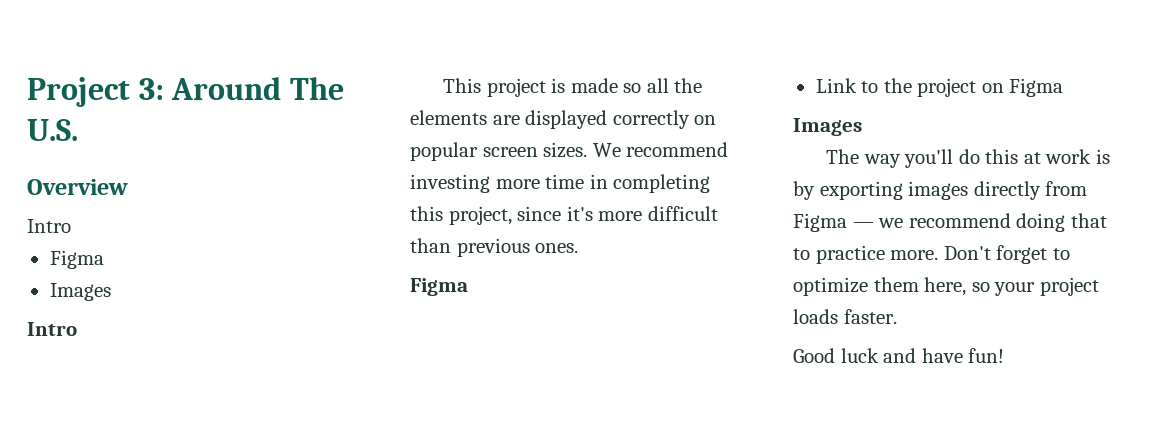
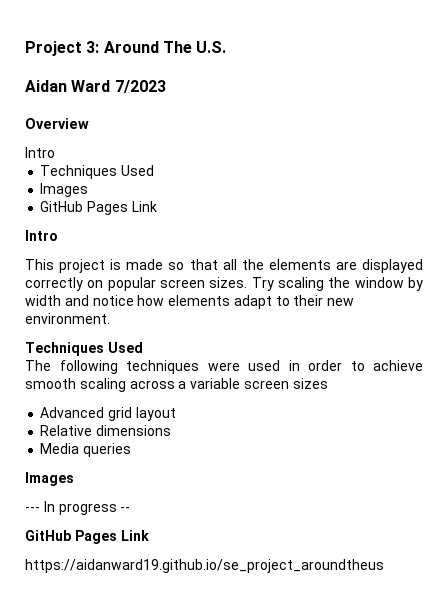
+ Aidan Ward 7/2023
  Overview
  Intro
- Figma
+ Techniques Used
  Images
+ GitHub Pages Link
- This project is made so all the elements are displayed correctly on popular screen sizes.
+ This project is made so that all the elements are displayed correctly on popular screen sizes.
- We recommend investing more time in completing this project, since it's more difficult than previous ones.
- Figma
- Link to the project on Figma
+ Try scaling the window by width and notice how elements adapt to their new environment.
+ Techniques Used
+ The following techniques were used in order to achieve smooth scaling across a variable screen sizes
+ Advanced grid layout
+ Relative dimensions
+ Media queries
  Images
- The way you'll do this at work is by exporting images directly from Figma — we recommend doing that to practice more. Don't forget to optimize them here, so your project loads faster.
- Good luck and have fun!
+ --- In progress --
+ GitHub Pages Link
+ https://aidanward19.github.io/se_project_aroundtheus

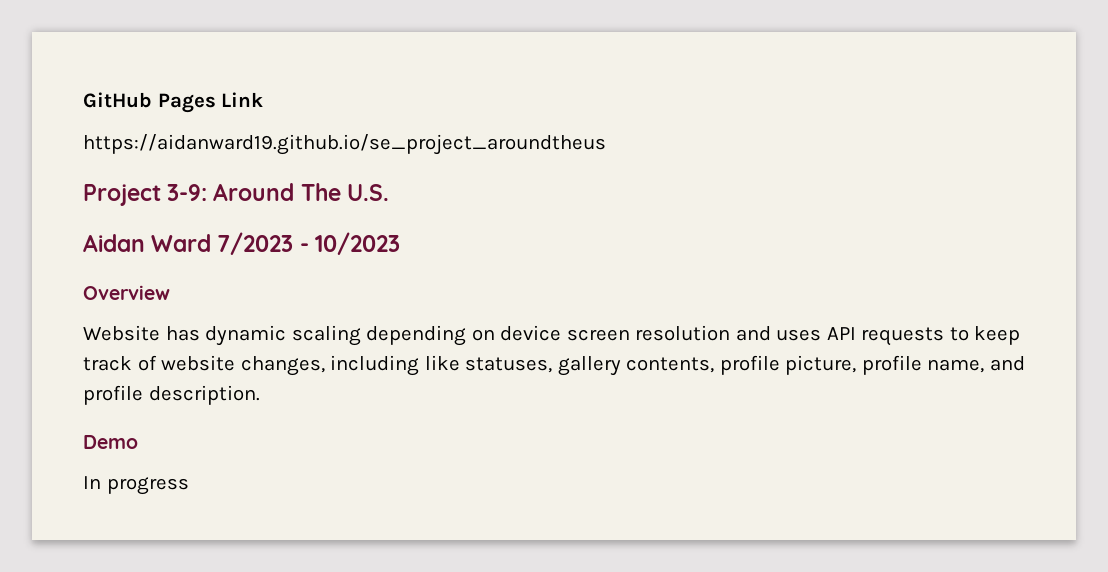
- Project 3: Around The U.S.
+ GitHub Pages Link
+ https://aidanward19.github.io/se_project_aroundtheus
+ Project 3-9: Around The U.S.
- Aidan Ward 7/2023
+ Aidan Ward 7/2023 - 10/2023
  Overview
- Intro
- Techniques Used
- Images
- GitHub Pages Link
- Intro
- This project is made so that all the elements are displayed correctly on popular screen sizes. Try scaling the window by width and notice how elements adapt to their new environment.
- Techniques Used
- The following techniques were used in order to achieve smooth scaling across a variable screen sizes
- Advanced grid layout
- Relative dimensions
- Media queries
- Images
- --- In progress --
- GitHub Pages Link
- https://aidanward19.github.io/se_project_aroundtheus
+ Website has dynamic scaling depending on device screen resolution and uses API requests to keep track of website changes, including like statuses, gallery contents, profile picture, profile name, and profile description.
+ Demo
+ In progress

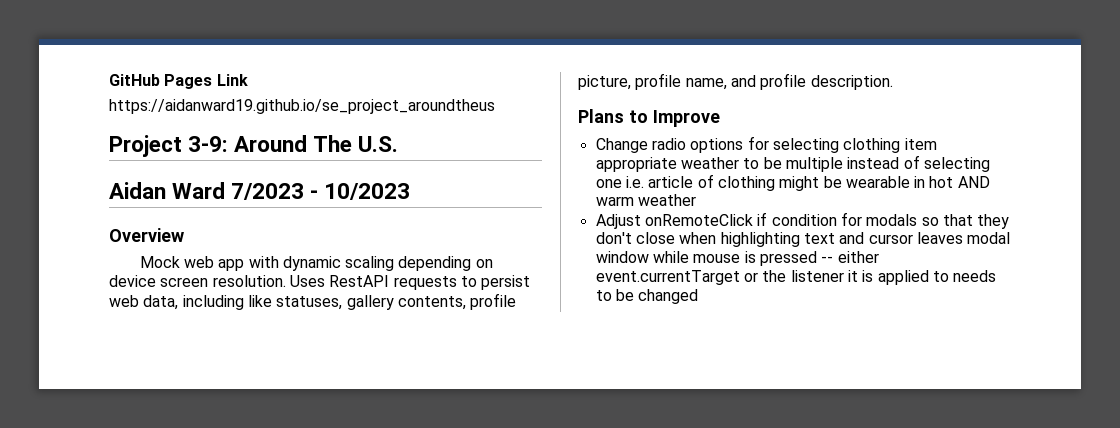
- Website has dynamic scaling depending on device screen resolution and uses API requests to keep track of website changes, including like statuses, gallery contents, profile picture, profile name, and profile description.
+ Mock web app with dynamic scaling depending on device screen resolution. Uses RestAPI requests to persist web data, including like statuses, gallery contents, profile picture, profile name, and profile description.
- Demo
- In progress
+ Plans to Improve
+ Change radio options for selecting clothing item appropriate weather to be multiple instead of selecting one i.e. article of clothing might be wearable in hot AND warm weather
+ Adjust onRemoteClick if condition for modals so that they don't close when highlighting text and cursor leaves modal window while mouse is pressed -- either event.currentTarget or the listener it is applied to needs to be changed

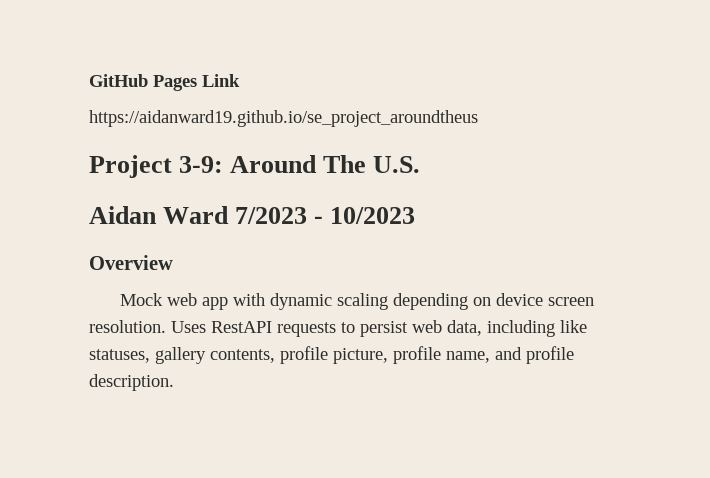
- Plans to Improve
- Change radio options for selecting clothing item appropriate weather to be multiple instead of selecting one i.e. article of clothing might be wearable in hot AND warm weather
- Adjust onRemoteClick if condition for modals so that they don't close when highlighting text and cursor leaves modal window while mouse is pressed -- either event.currentTarget or the listener it is applied to needs to be changed

